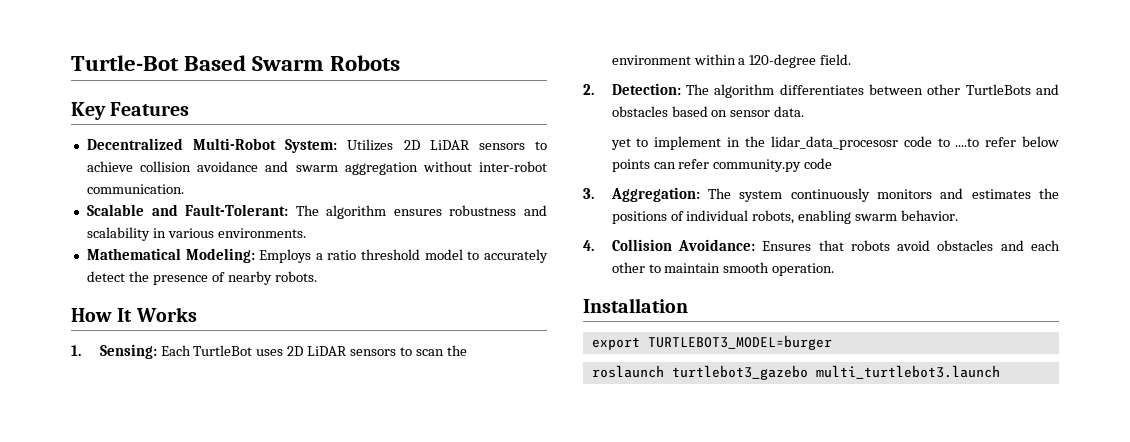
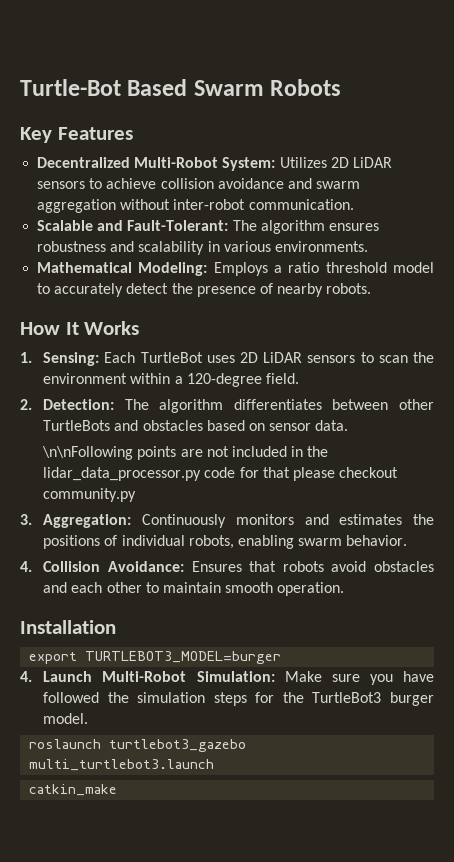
- yet to implement in the lidar_data_procesosr code to ....to refer below points can refer community.py code
+ \n\nFollowing points are not included in the lidar_data_processor.py code for that please checkout community.py
- 3. Aggregation: The system continuously monitors and estimates the positions of individual robots, enabling swarm behavior.
+ 3. Aggregation: Continuously monitors and estimates the positions of individual robots, enabling swarm behavior.
+ 4. Launch Multi-Robot Simulation: Make sure you have followed the simulation steps for the TurtleBot3 burger model.
+ catkin_make

